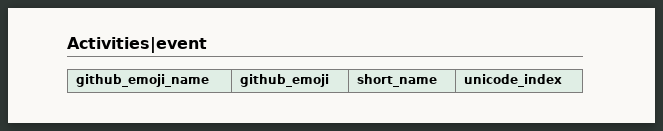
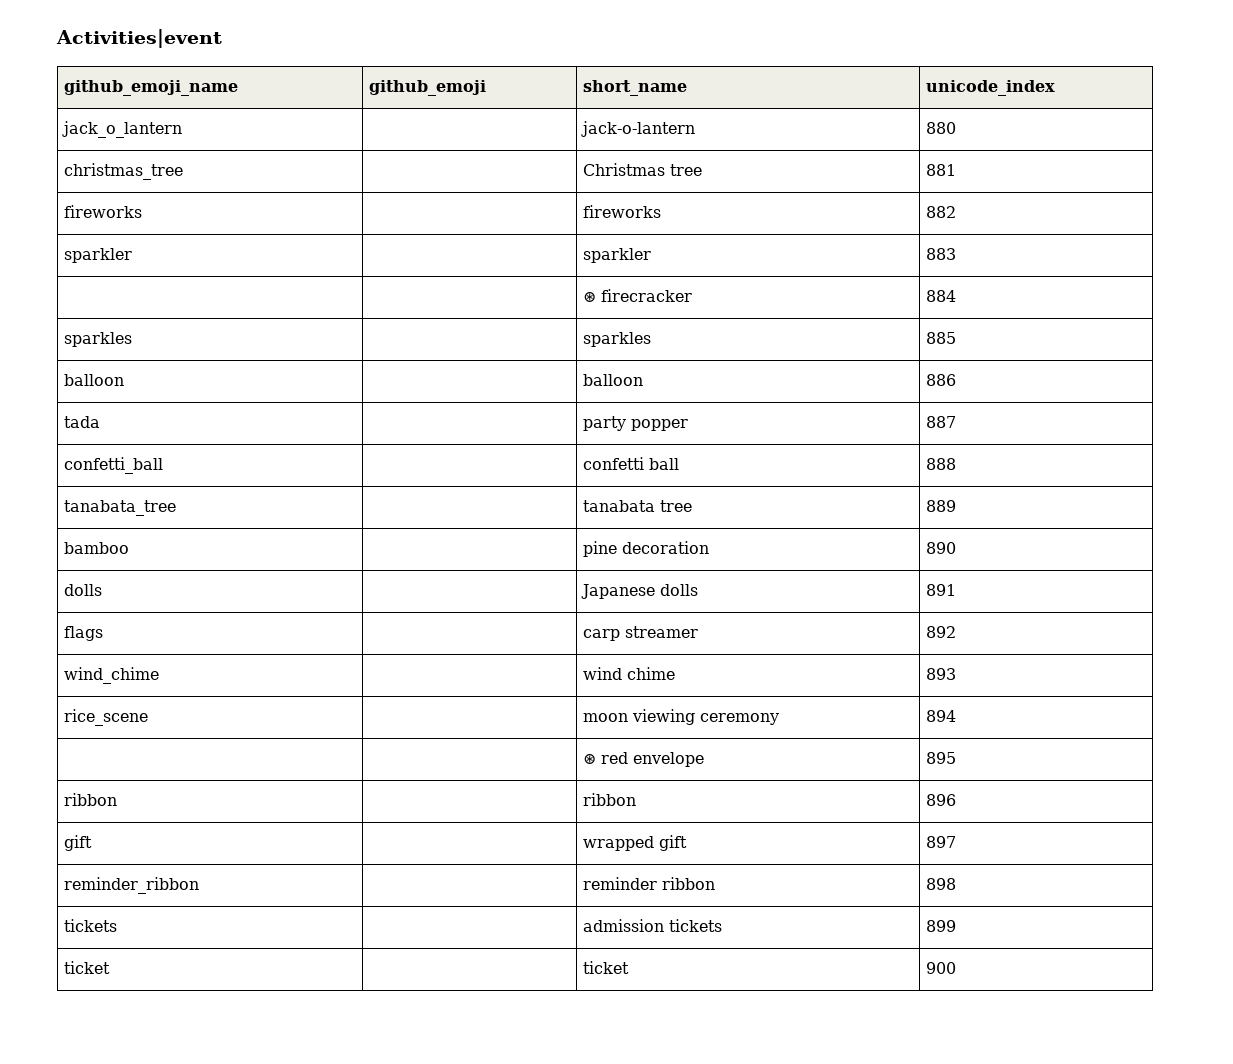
+ jack_o_lantern | | jack-o-lantern | 880
+ christmas_tree | | Christmas tree | 881
+ fireworks | | fireworks | 882
+ sparkler | | sparkler | 883
+ | | ⊛ firecracker | 884
+ sparkles | | sparkles | 885
+ balloon | | balloon | 886
+ tada | | party popper | 887
+ confetti_ball | | confetti ball | 888
+ tanabata_tree | | tanabata tree | 889
+ bamboo | | pine decoration | 890
+ dolls | | Japanese dolls | 891
+ flags | | carp streamer | 892
+ wind_chime | | wind chime | 893
+ rice_scene | | moon viewing ceremony | 894
+ | | ⊛ red envelope | 895
+ ribbon | | ribbon | 896
+ gift | | wrapped gift | 897
+ reminder_ribbon | | reminder ribbon | 898
+ tickets | | admission tickets | 899
+ ticket | | ticket | 900

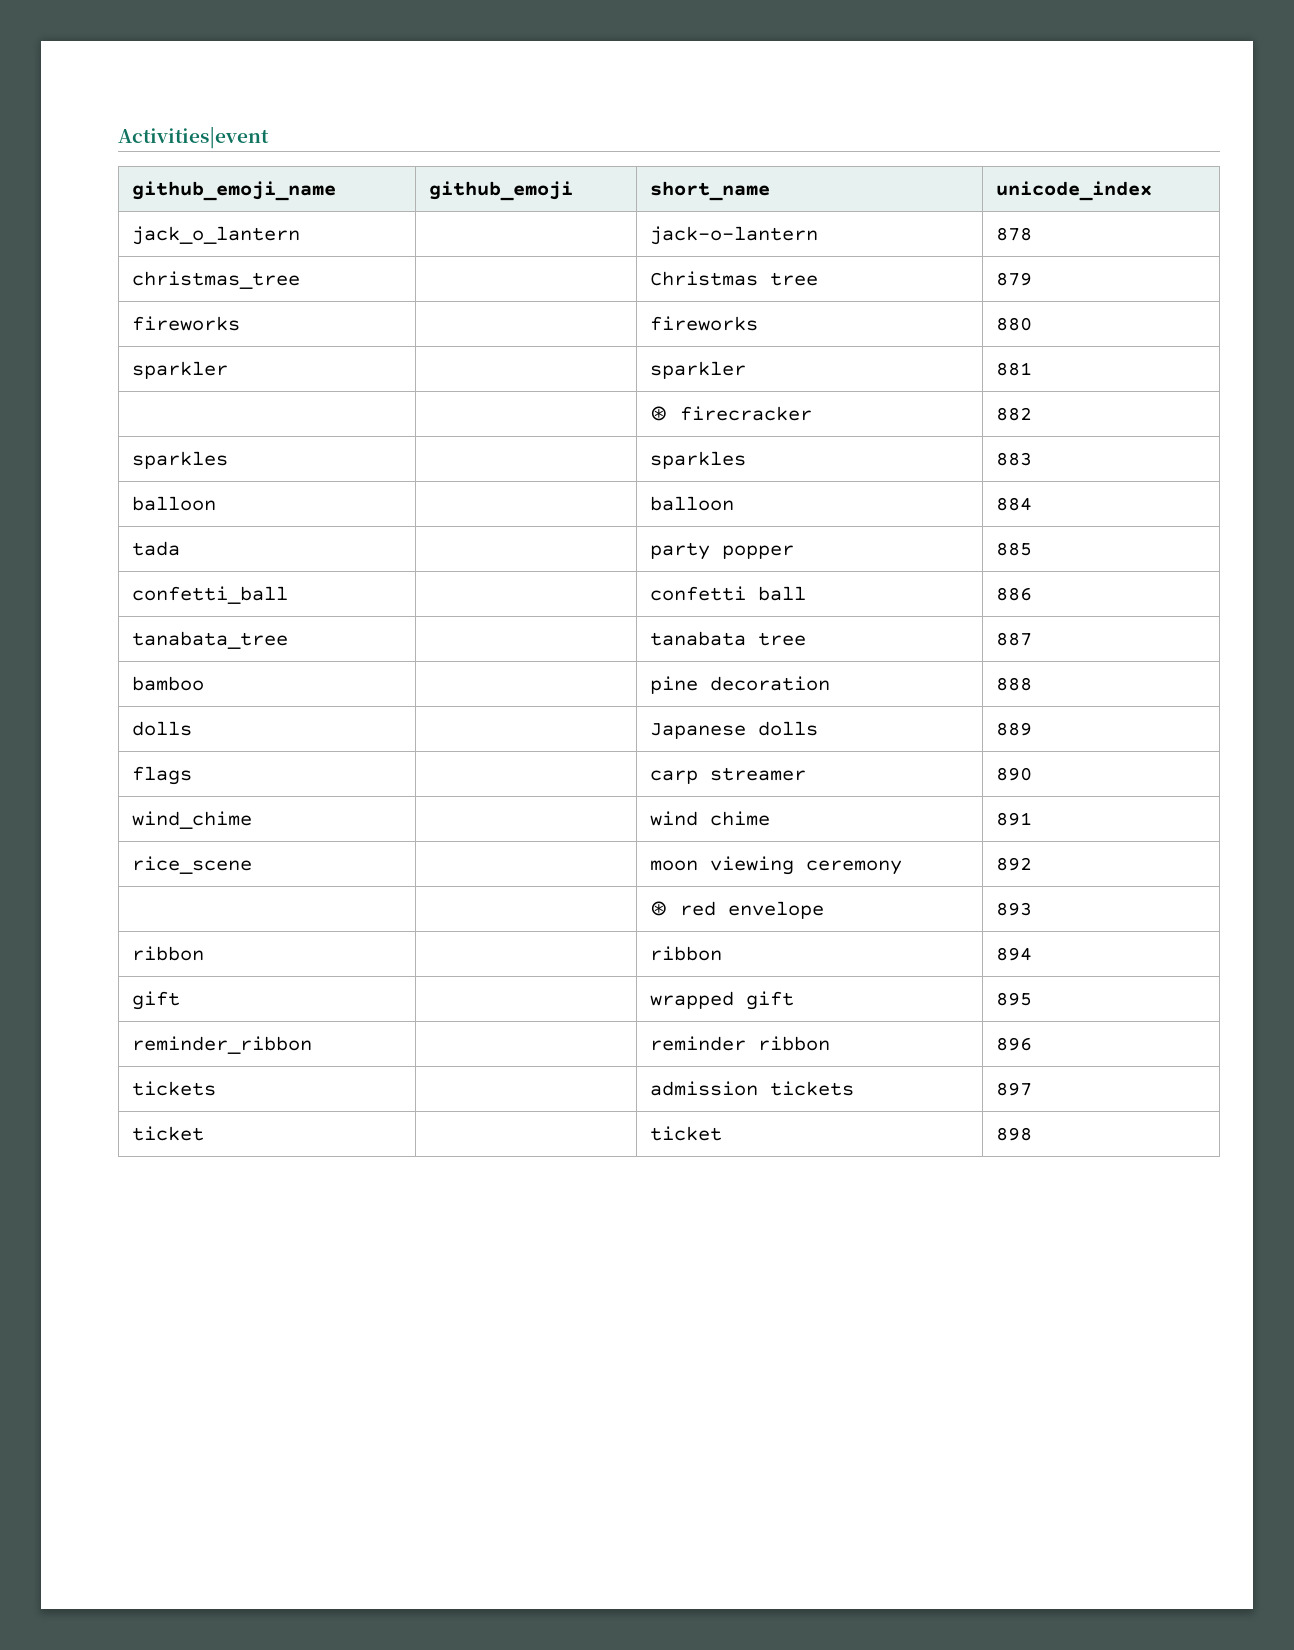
- jack_o_lantern | | jack-o-lantern | 880
+ jack_o_lantern | | jack-o-lantern | 878
- christmas_tree | | Christmas tree | 881
+ christmas_tree | | Christmas tree | 879
- fireworks | | fireworks | 882
+ fireworks | | fireworks | 880
- sparkler | | sparkler | 883
+ sparkler | | sparkler | 881
- | | ⊛ firecracker | 884
+ | | ⊛ firecracker | 882
- sparkles | | sparkles | 885
+ sparkles | | sparkles | 883
- balloon | | balloon | 886
+ balloon | | balloon | 884
- tada | | party popper | 887
+ tada | | party popper | 885
- confetti_ball | | confetti ball | 888
+ confetti_ball | | confetti ball | 886
- tanabata_tree | | tanabata tree | 889
+ tanabata_tree | | tanabata tree | 887
- bamboo | | pine decoration | 890
+ bamboo | | pine decoration | 888
- dolls | | Japanese dolls | 891
+ dolls | | Japanese dolls | 889
- flags | | carp streamer | 892
+ flags | | carp streamer | 890
- wind_chime | | wind chime | 893
+ wind_chime | | wind chime | 891
- rice_scene | | moon viewing ceremony | 894
+ rice_scene | | moon viewing ceremony | 892
- | | ⊛ red envelope | 895
+ | | ⊛ red envelope | 893
- ribbon | | ribbon | 896
+ ribbon | | ribbon | 894
- gift | | wrapped gift | 897
+ gift | | wrapped gift | 895
- reminder_ribbon | | reminder ribbon | 898
+ reminder_ribbon | | reminder ribbon | 896
- tickets | | admission tickets | 899
+ tickets | | admission tickets | 897
- ticket | | ticket | 900
+ ticket | | ticket | 898

